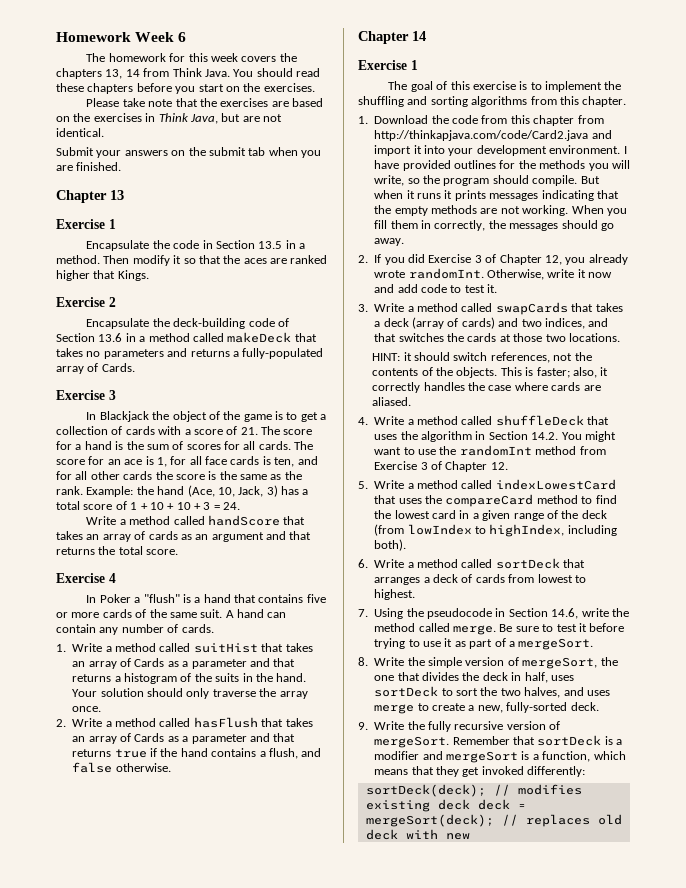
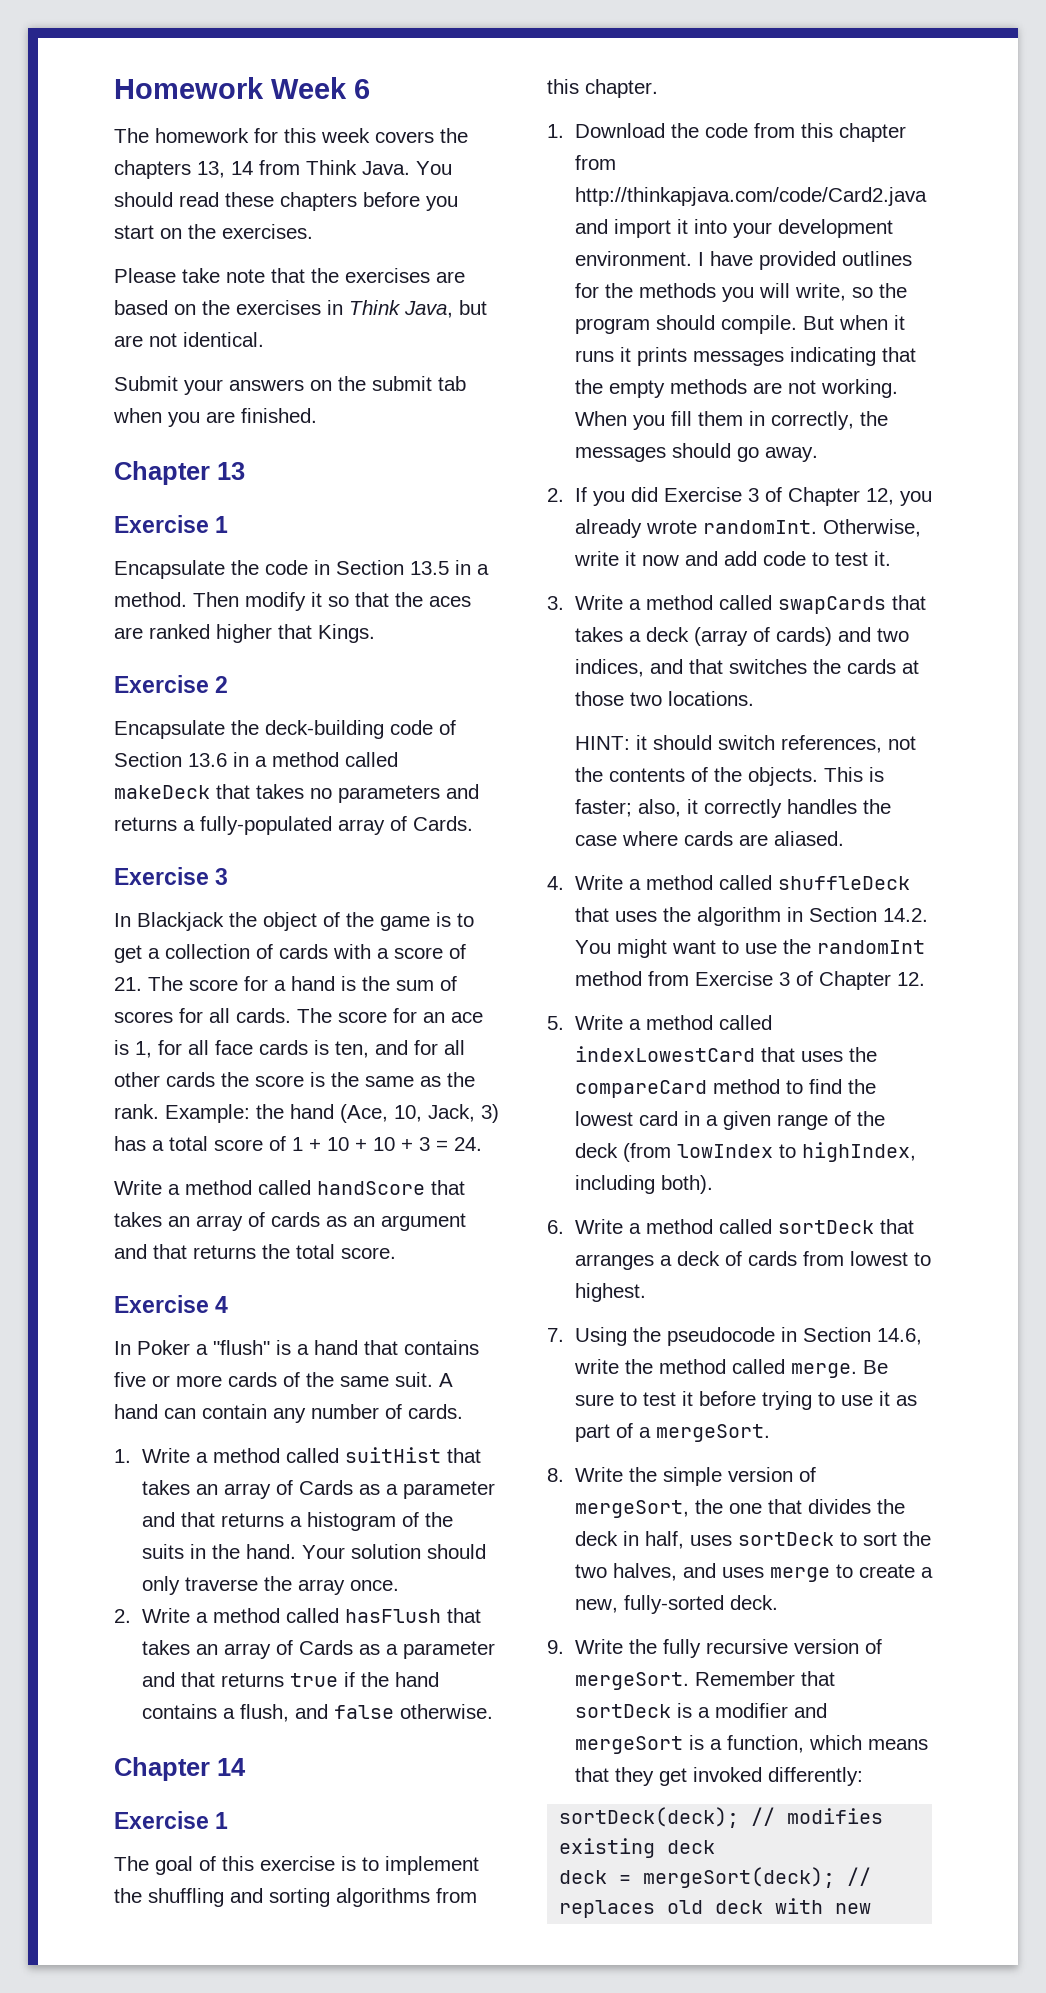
- sortDeck(deck); // modifies existing deck deck = mergeSort(deck); // replaces old deck with new
+ sortDeck(deck); // modifies existing deck
+ deck = mergeSort(deck); // replaces old deck with new

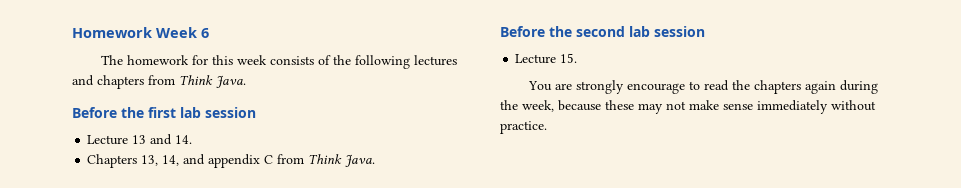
- The homework for this week covers the chapters 13, 14 from Think Java. You should read these chapters before you start on the exercises.
- Please take note that the exercises are based on the exercises in Think Java, but are not identical.
- Submit your answers on the submit tab when you are finished.
- Chapter 13
- Exercise 1
- Encapsulate the code in Section 13.5 in a method. Then modify it so that the aces are ranked higher that Kings.
- Exercise 2
- Encapsulate the deck-building code of Section 13.6 in a method called makeDeck that takes no parameters and returns a fully-populated array of Cards.
- Exercise 3
- In Blackjack the object of the game is to get a collection of cards with a score of 21. The score for a hand is the sum of scores for all cards. The score for an ace is 1, for all face cards is ten, and for all other cards the score is the same as the rank. Example: the hand (Ace, 10, Jack, 3) has a total score of 1 + 10 + 10 + 3 = 24.
- Write a method called handScore that takes an array of cards as an argument and that returns the total score.
- Exercise 4
- In Poker a "flush" is a hand that contains five or more cards of the same suit. A hand can contain any number of cards.
- 1. Write a method called suitHist that takes an array of Cards as a parameter and that returns a histogram of the suits in the hand. Your solution should only traverse the array once.
- 2. Write a method called hasFlush that takes an array of Cards as a parameter and that returns true if the hand contains a flush, and false otherwise.
- Chapter 14
- Exercise 1
- The goal of this exercise is to implement the shuffling and sorting algorithms from this chapter.
- 1. Download the code from this chapter from http://thinkapjava.com/code/Card2.java and import it into your development environment. I have provided outlines for the methods you will write, so the program should compile. But when it runs it prints messages indicating that the empty methods are not working. When you fill them in correctly, the messages should go away.
- 2. If you did Exercise 3 of Chapter 12, you already wrote randomInt. Otherwise, write it now and add code to test it.
- 3. Write a method called swapCards that takes a deck (array of cards) and two indices, and that switches the cards at those two locations.
- HINT: it should switch references, not the contents of the objects. This is faster; also, it correctly handles the case where cards are aliased.
- 4. Write a method called shuffleDeck that uses the algorithm in Section 14.2. You might want to use the randomInt method from Exercise 3 of Chapter 12.
- 5. Write a method called indexLowestCard that uses the compareCard method to find the lowest card in a given range of the deck (from lowIndex to highIndex, including both).
- 6. Write a method called sortDeck that arranges a deck of cards from lowest to highest.
- 7. Using the pseudocode in Section 14.6, write the method called merge. Be sure to test it before trying to use it as part of a mergeSort.
- 8. Write the simple version of mergeSort, the one that divides the deck in half, uses sortDeck to sort the two halves, and uses merge to create a new, fully-sorted deck.
- 9. Write the fully recursive version of mergeSort. Remember that sortDeck is a modifier and mergeSort is a function, which means that they get invoked differently:
- sortDeck(deck); // modifies existing deck
- deck = mergeSort(deck); // replaces old deck with new
+ The homework for this week consists of the following lectures and chapters from Think Java.
+ Before the first lab session
+ Lecture 13 and 14.
+ Chapters 13, 14, and appendix C from Think Java.
+ Before the second lab session
+ Lecture 15.
+ You are strongly encourage to read the chapters again during the week, because these may not make sense immediately without practice.

